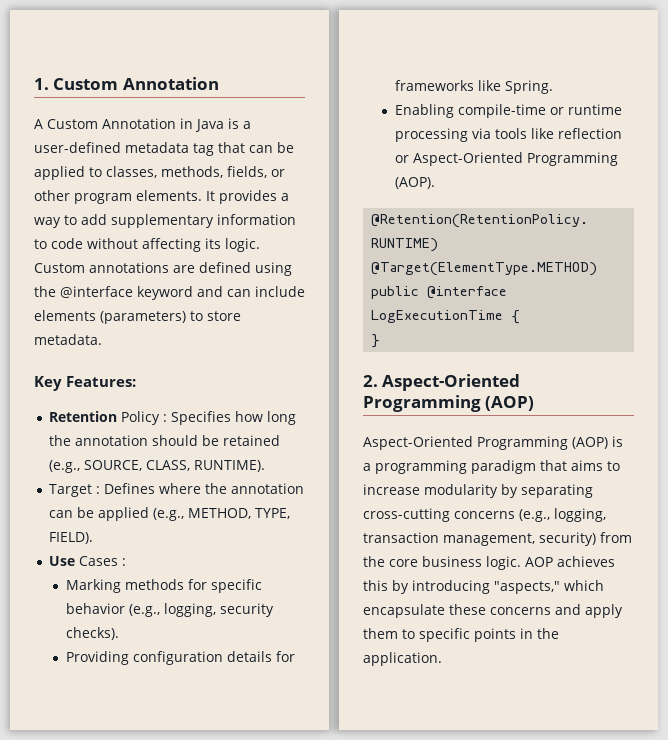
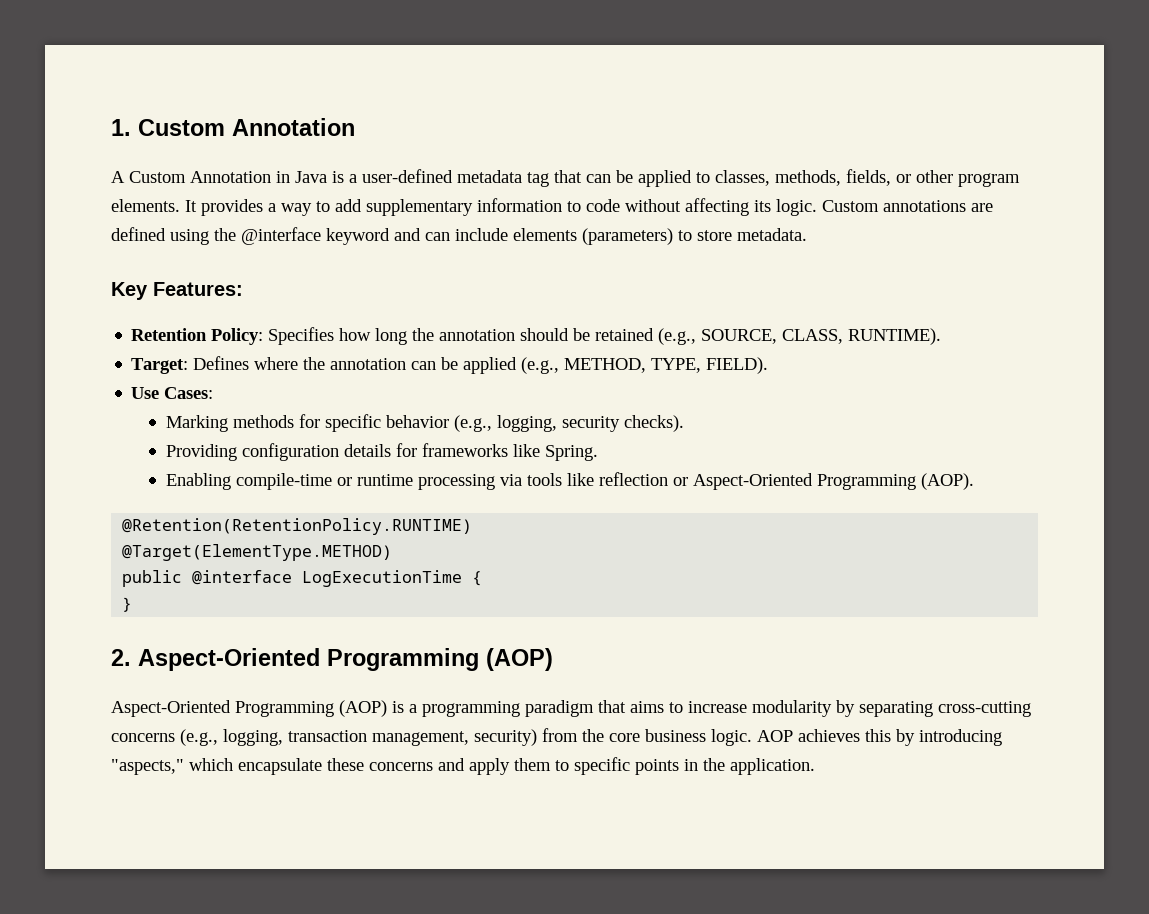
- Retention Policy : Specifies how long the annotation should be retained (e.g., SOURCE, CLASS, RUNTIME).
+ Retention Policy: Specifies how long the annotation should be retained (e.g., SOURCE, CLASS, RUNTIME).
- Target : Defines where the annotation can be applied (e.g., METHOD, TYPE, FIELD).
+ Target: Defines where the annotation can be applied (e.g., METHOD, TYPE, FIELD).
- Use Cases :
+ Use Cases:

